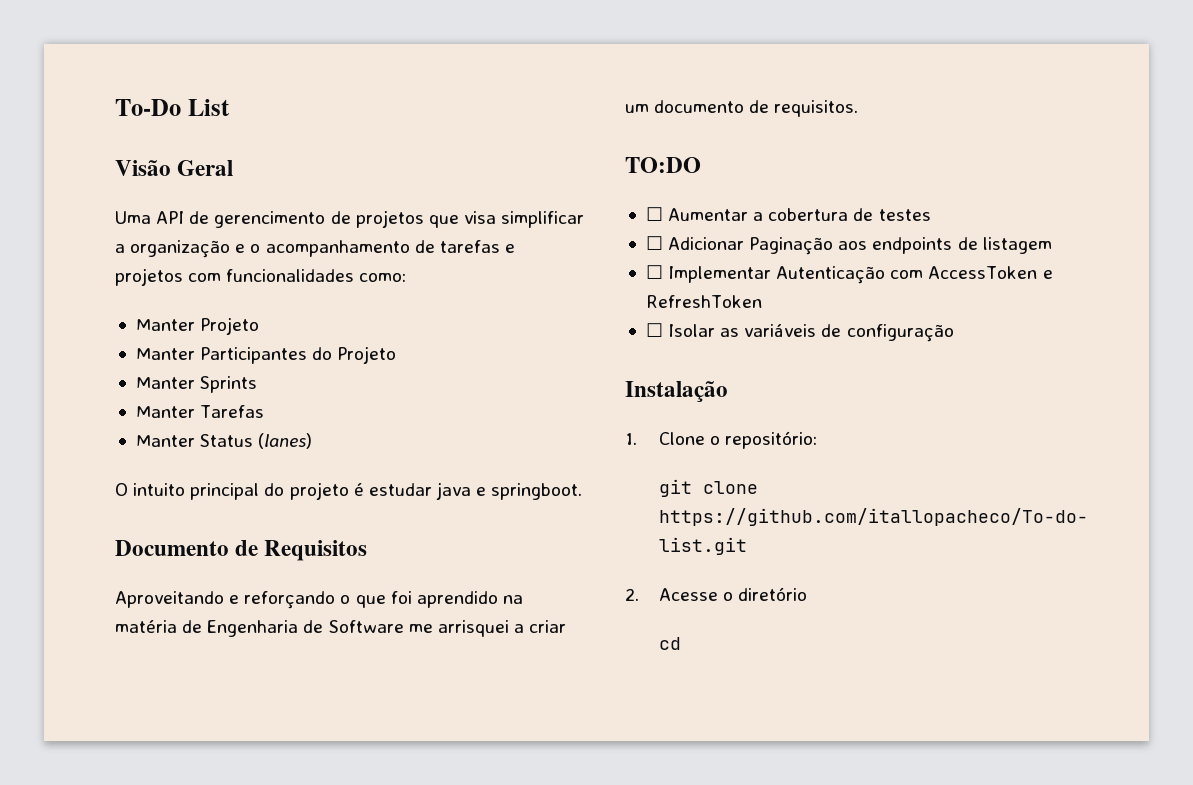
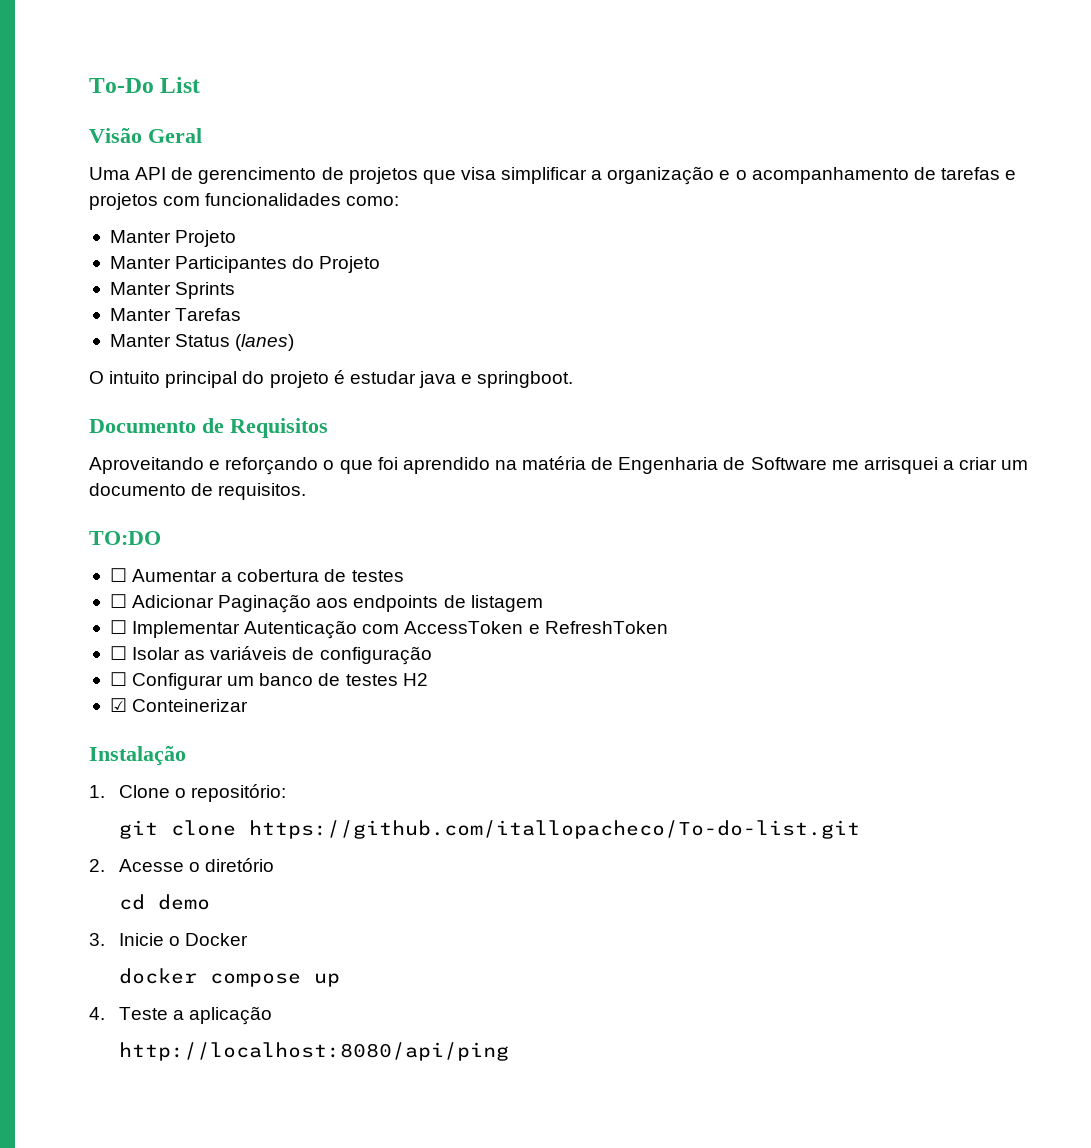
+ ☐ Configurar um banco de testes H2
+ ☑ Conteinerizar
- cd
+ cd demo
+ 3. Inicie o Docker
+ docker compose up
+ 4. Teste a aplicação
+ http://localhost:8080/api/ping

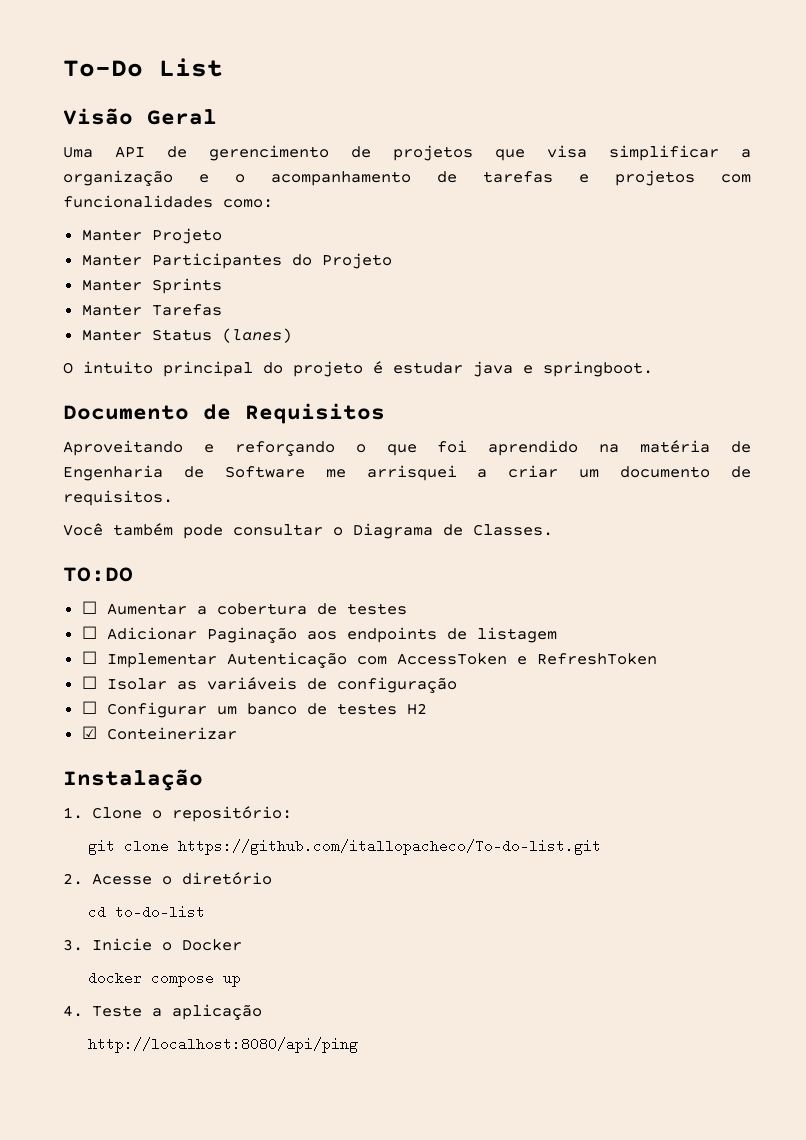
+ Você também pode consultar o Diagrama de Classes.
- cd demo
+ cd to-do-list

